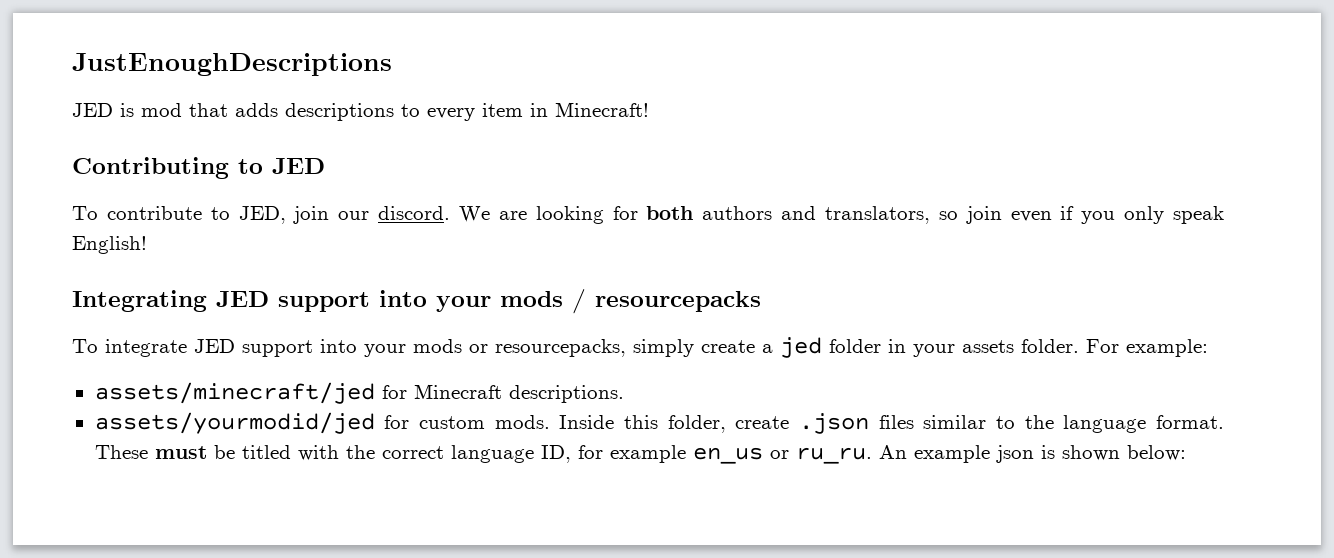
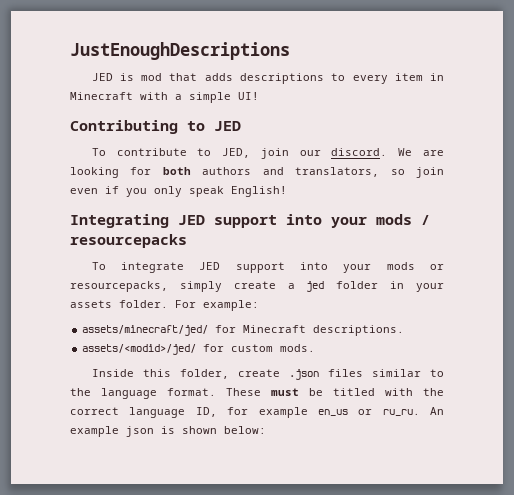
- JED is mod that adds descriptions to every item in Minecraft!
+ JED is mod that adds descriptions to every item in Minecraft with a simple UI!
- assets/minecraft/jed for Minecraft descriptions.
+ assets/minecraft/jed/ for Minecraft descriptions.
- assets/yourmodid/jed for custom mods. Inside this folder, create .json files similar to the language format.
+ assets/<modid>/jed/ for custom mods.
+ Inside this folder, create .json files similar to the language format.

